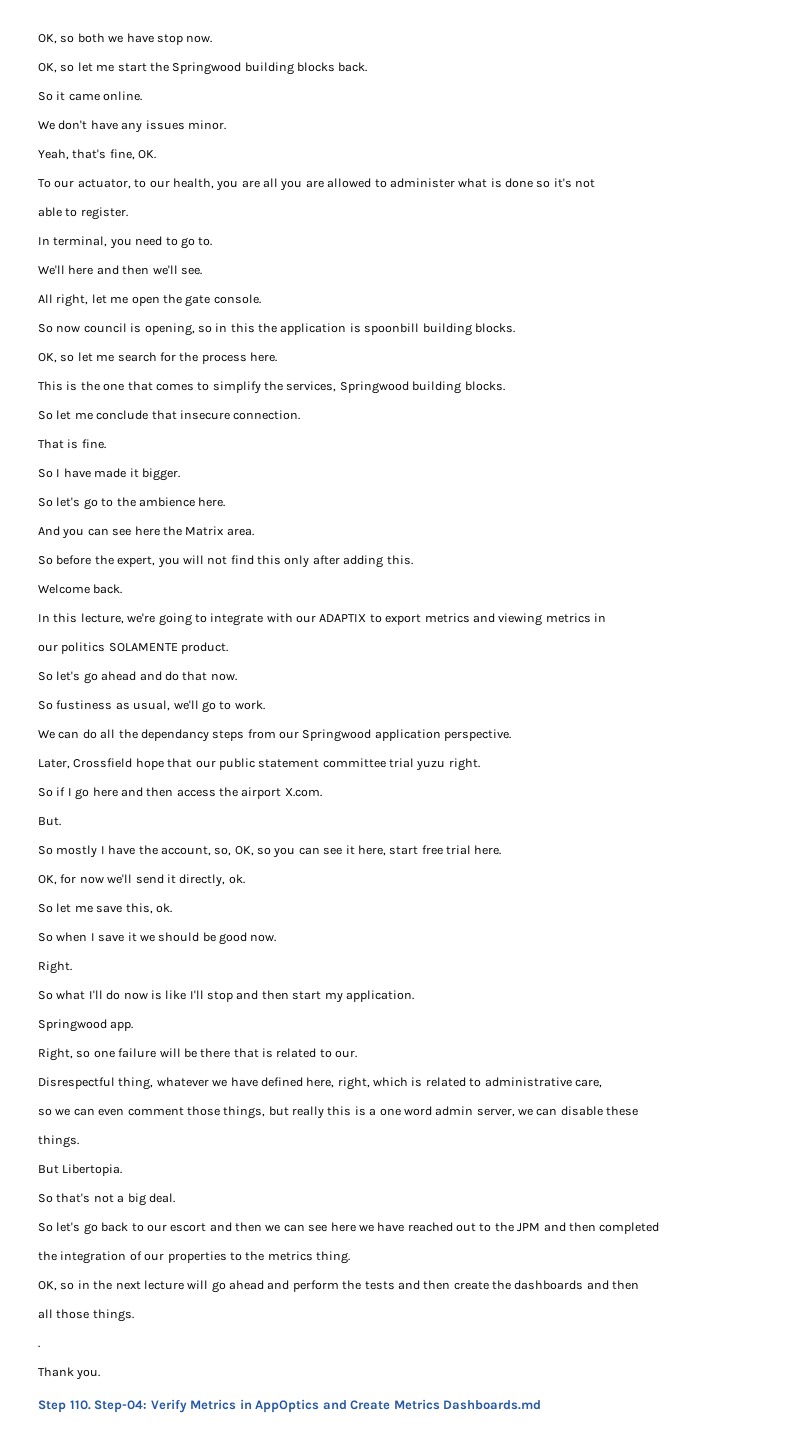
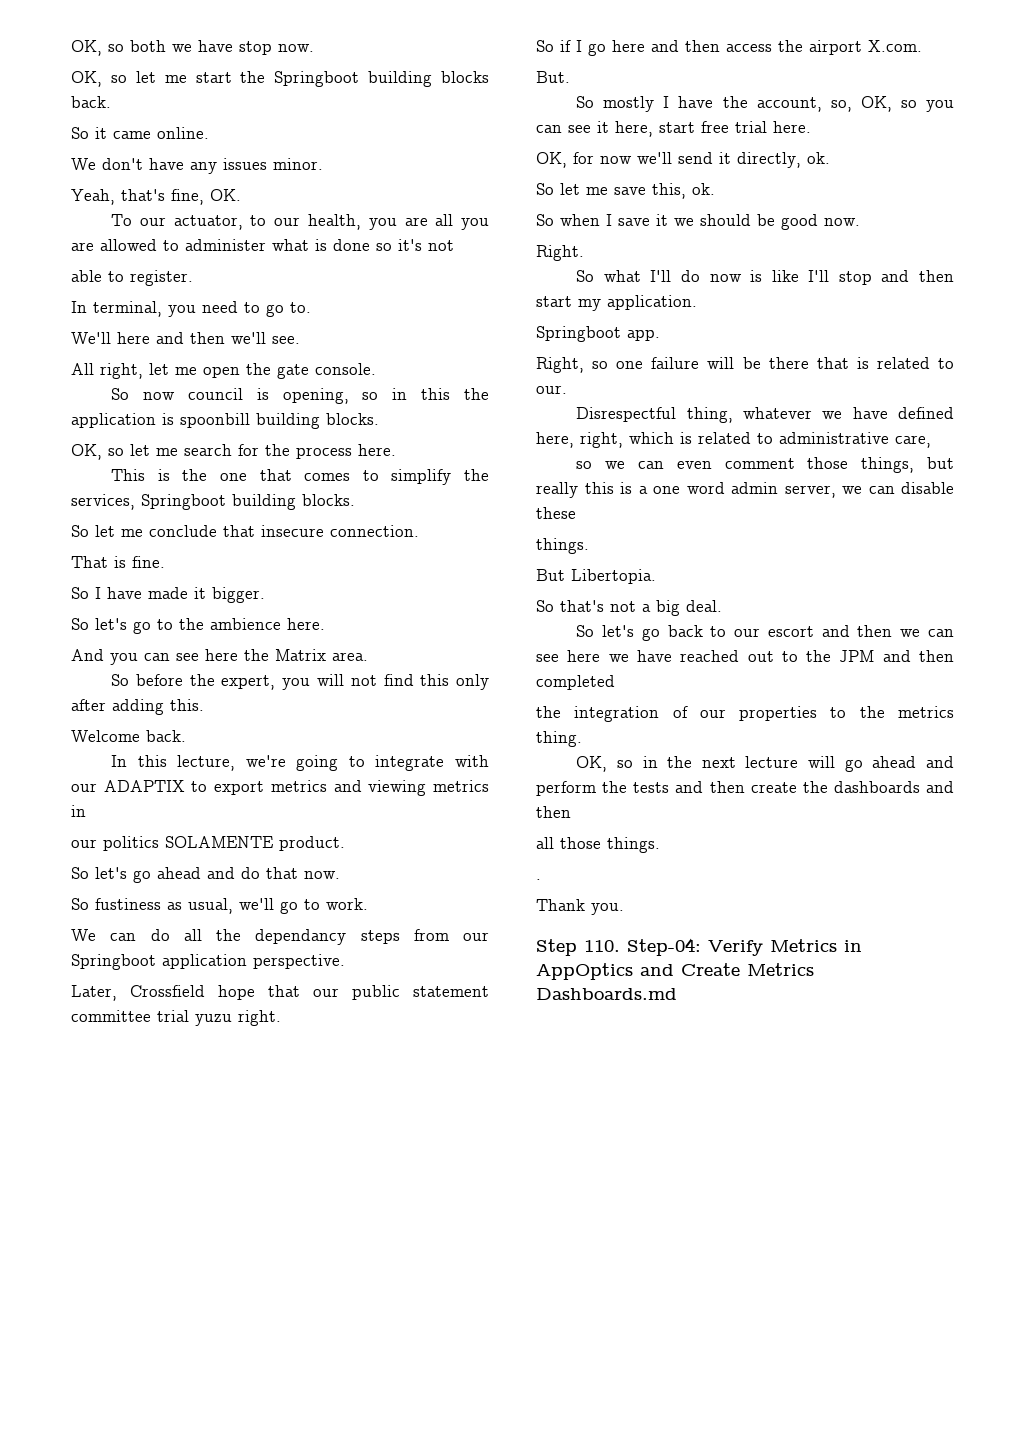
- OK, so let me start the Springwood building blocks back.
+ OK, so let me start the Springboot building blocks back.
- This is the one that comes to simplify the services, Springwood building blocks.
+ This is the one that comes to simplify the services, Springboot building blocks.
- We can do all the dependancy steps from our Springwood application perspective.
+ We can do all the dependancy steps from our Springboot application perspective.
- Springwood app.
+ Springboot app.

